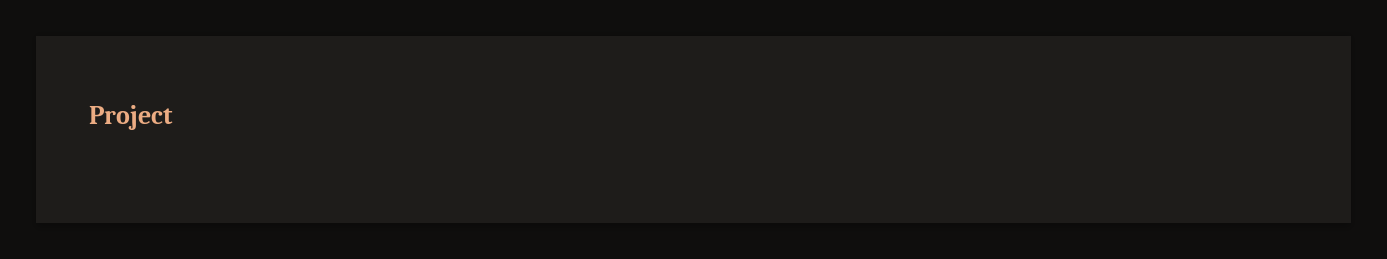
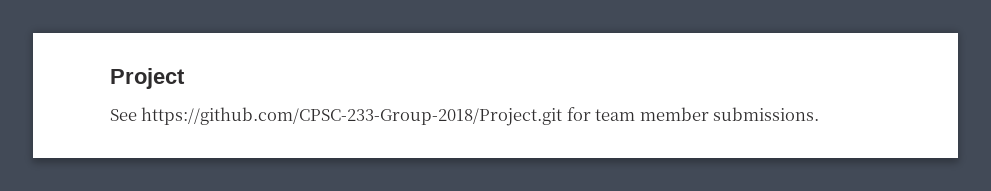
+ See https://github.com/CPSC-233-Group-2018/Project.git for team member submissions.

